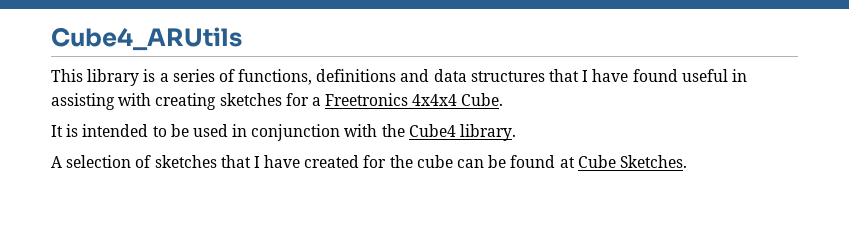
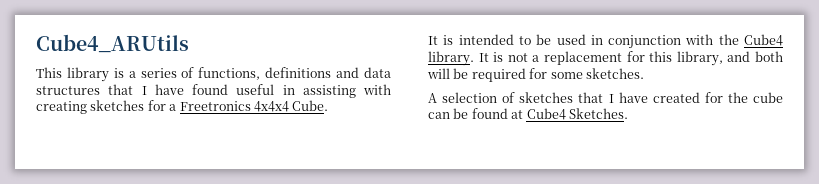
+ It is not a replacement for this library, and both will be required for some sketches.
- A selection of sketches that I have created for the cube can be found at Cube Sketches.
+ A selection of sketches that I have created for the cube can be found at Cube4 Sketches.

